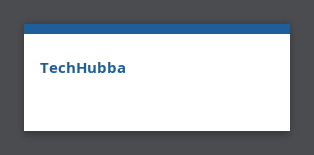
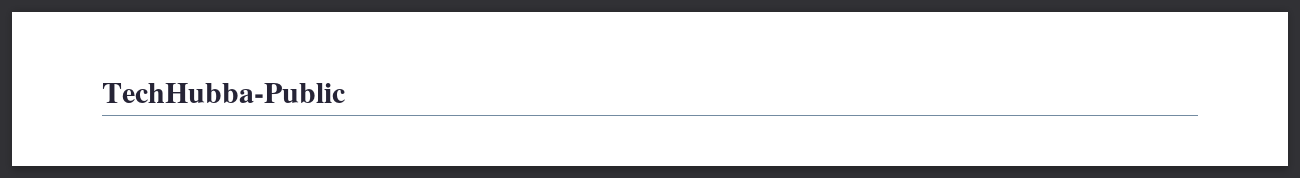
- TechHubba
+ TechHubba-Public

